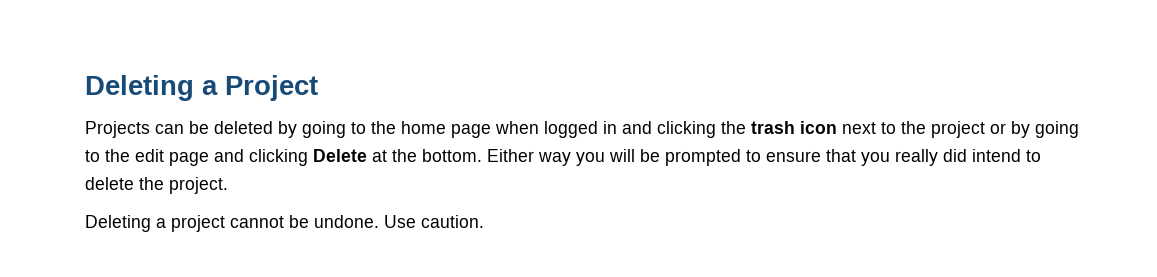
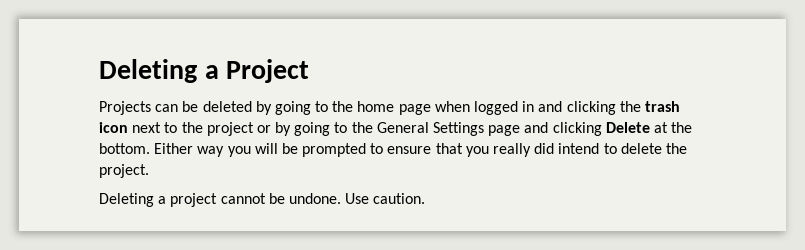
- Projects can be deleted by going to the home page when logged in and clicking the trash icon next to the project or by going to the edit page and clicking Delete at the bottom.
+ Projects can be deleted by going to the home page when logged in and clicking the trash icon next to the project or by going to the General Settings page and clicking Delete at the bottom.

